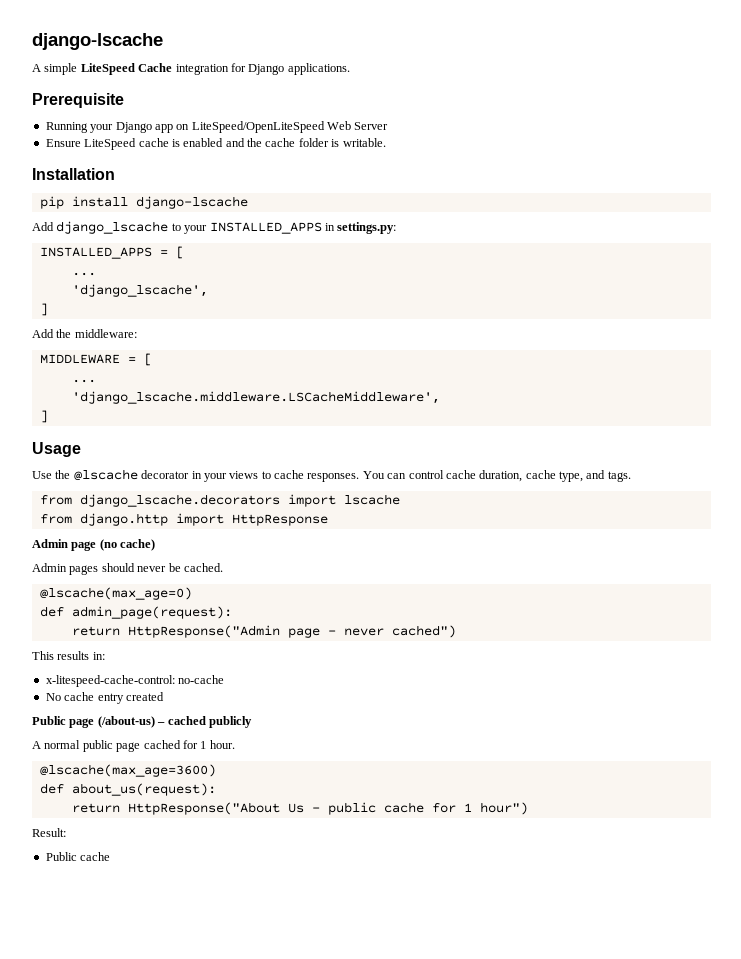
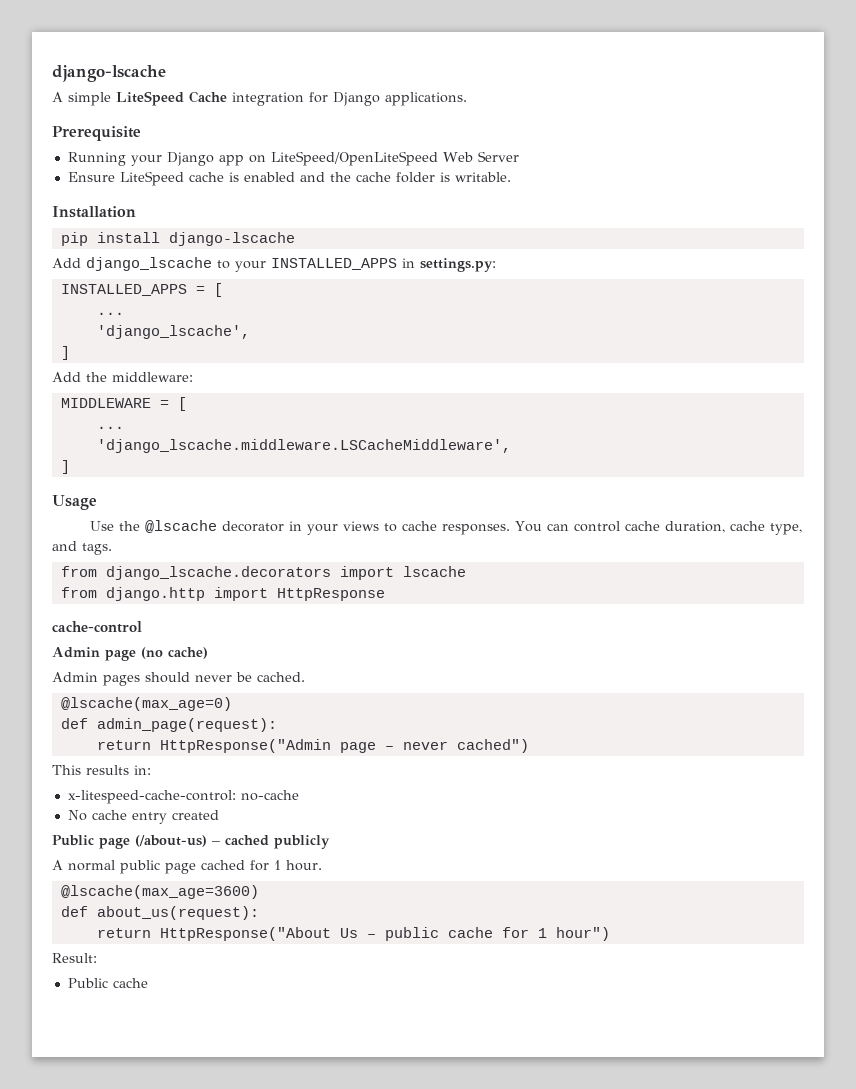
+ cache-control

